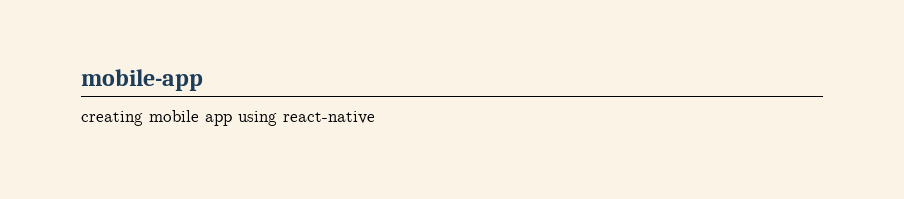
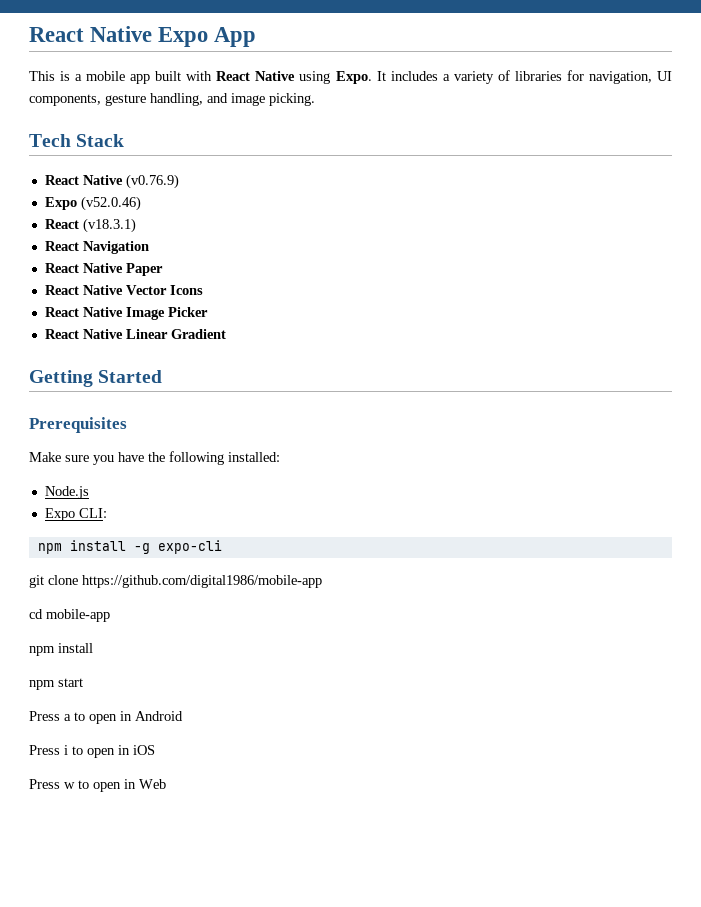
- mobile-app
- creating mobile app using react-native
+ React Native Expo App
+ This is a mobile app built with React Native using Expo. It includes a variety of libraries for navigation, UI components, gesture handling, and image picking.
+ Tech Stack
+ React Native (v0.76.9)
+ Expo (v52.0.46)
+ React (v18.3.1)
+ React Navigation
+ React Native Paper
+ React Native Vector Icons
+ React Native Image Picker
+ React Native Linear Gradient
+ Getting Started
+ Prerequisites
+ Make sure you have the following installed:
+ Node.js
+ Expo CLI:
+ npm install -g expo-cli
+ git clone https://github.com/digital1986/mobile-app
+ cd mobile-app
+ npm install
+ npm start
+ Press a to open in Android
+ Press i to open in iOS
+ Press w to open in Web

